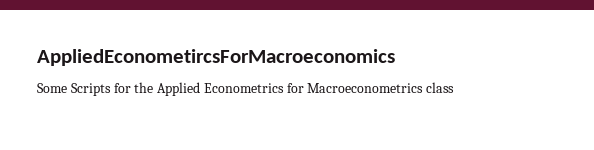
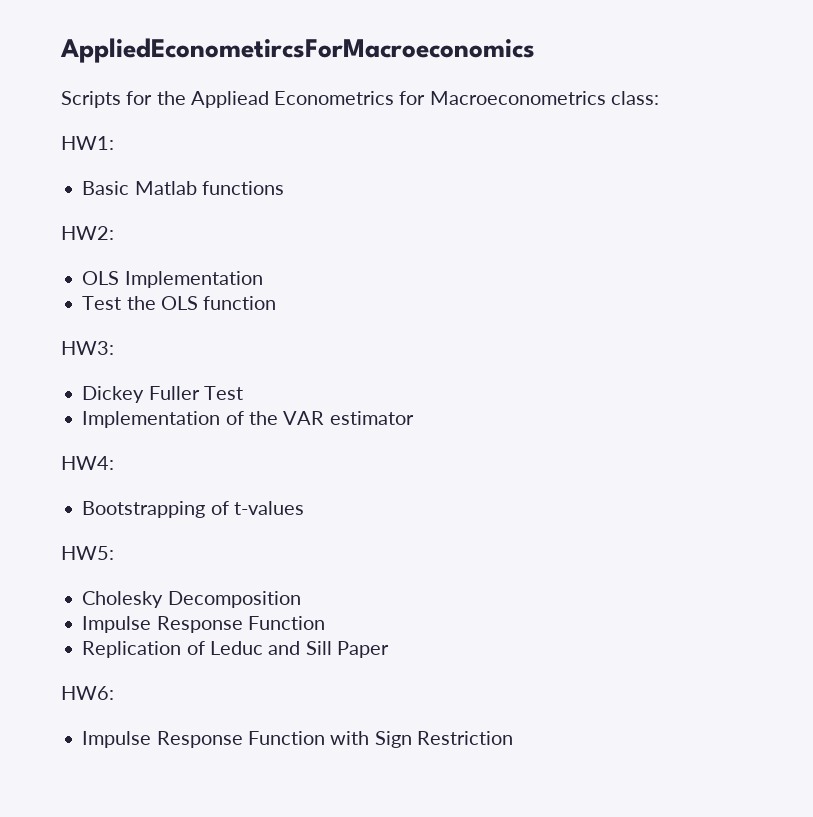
- Some Scripts for the Applied Econometrics for Macroeconometrics class
+ Scripts for the Appliead Econometrics for Macroeconometrics class:
+ HW1:
+ Basic Matlab functions
+ HW2:
+ OLS Implementation
+ Test the OLS function
+ HW3:
+ Dickey Fuller Test
+ Implementation of the VAR estimator
+ HW4:
+ Bootstrapping of t-values
+ HW5:
+ Cholesky Decomposition
+ Impulse Response Function
+ Replication of Leduc and Sill Paper
+ HW6:
+ Impulse Response Function with Sign Restriction

